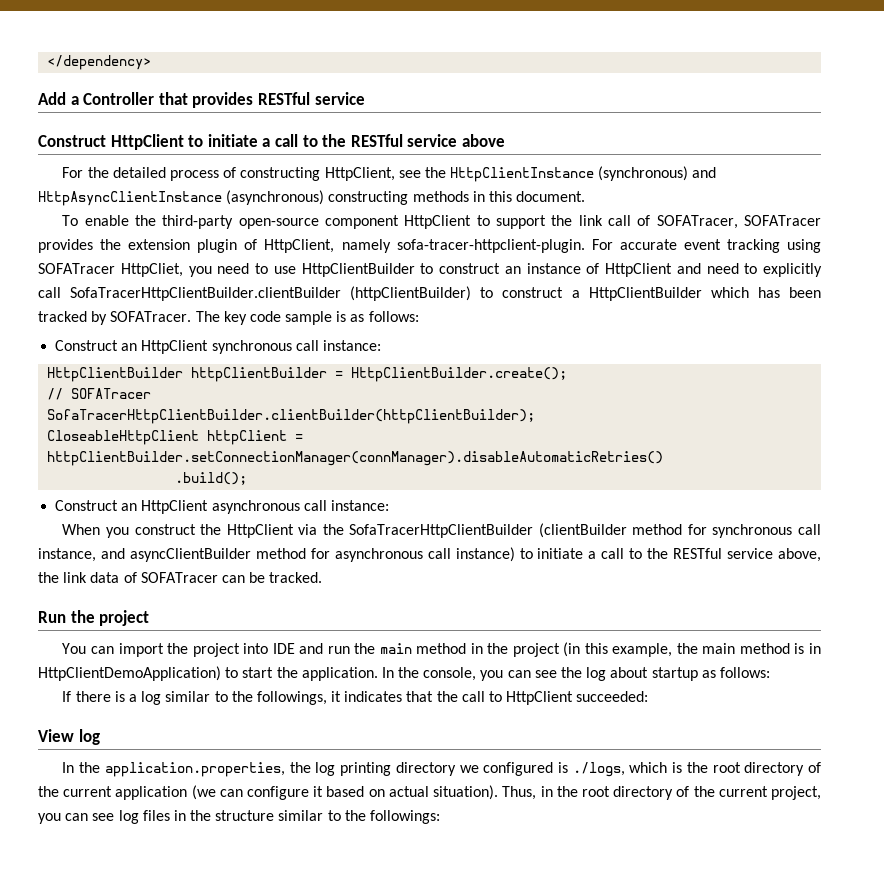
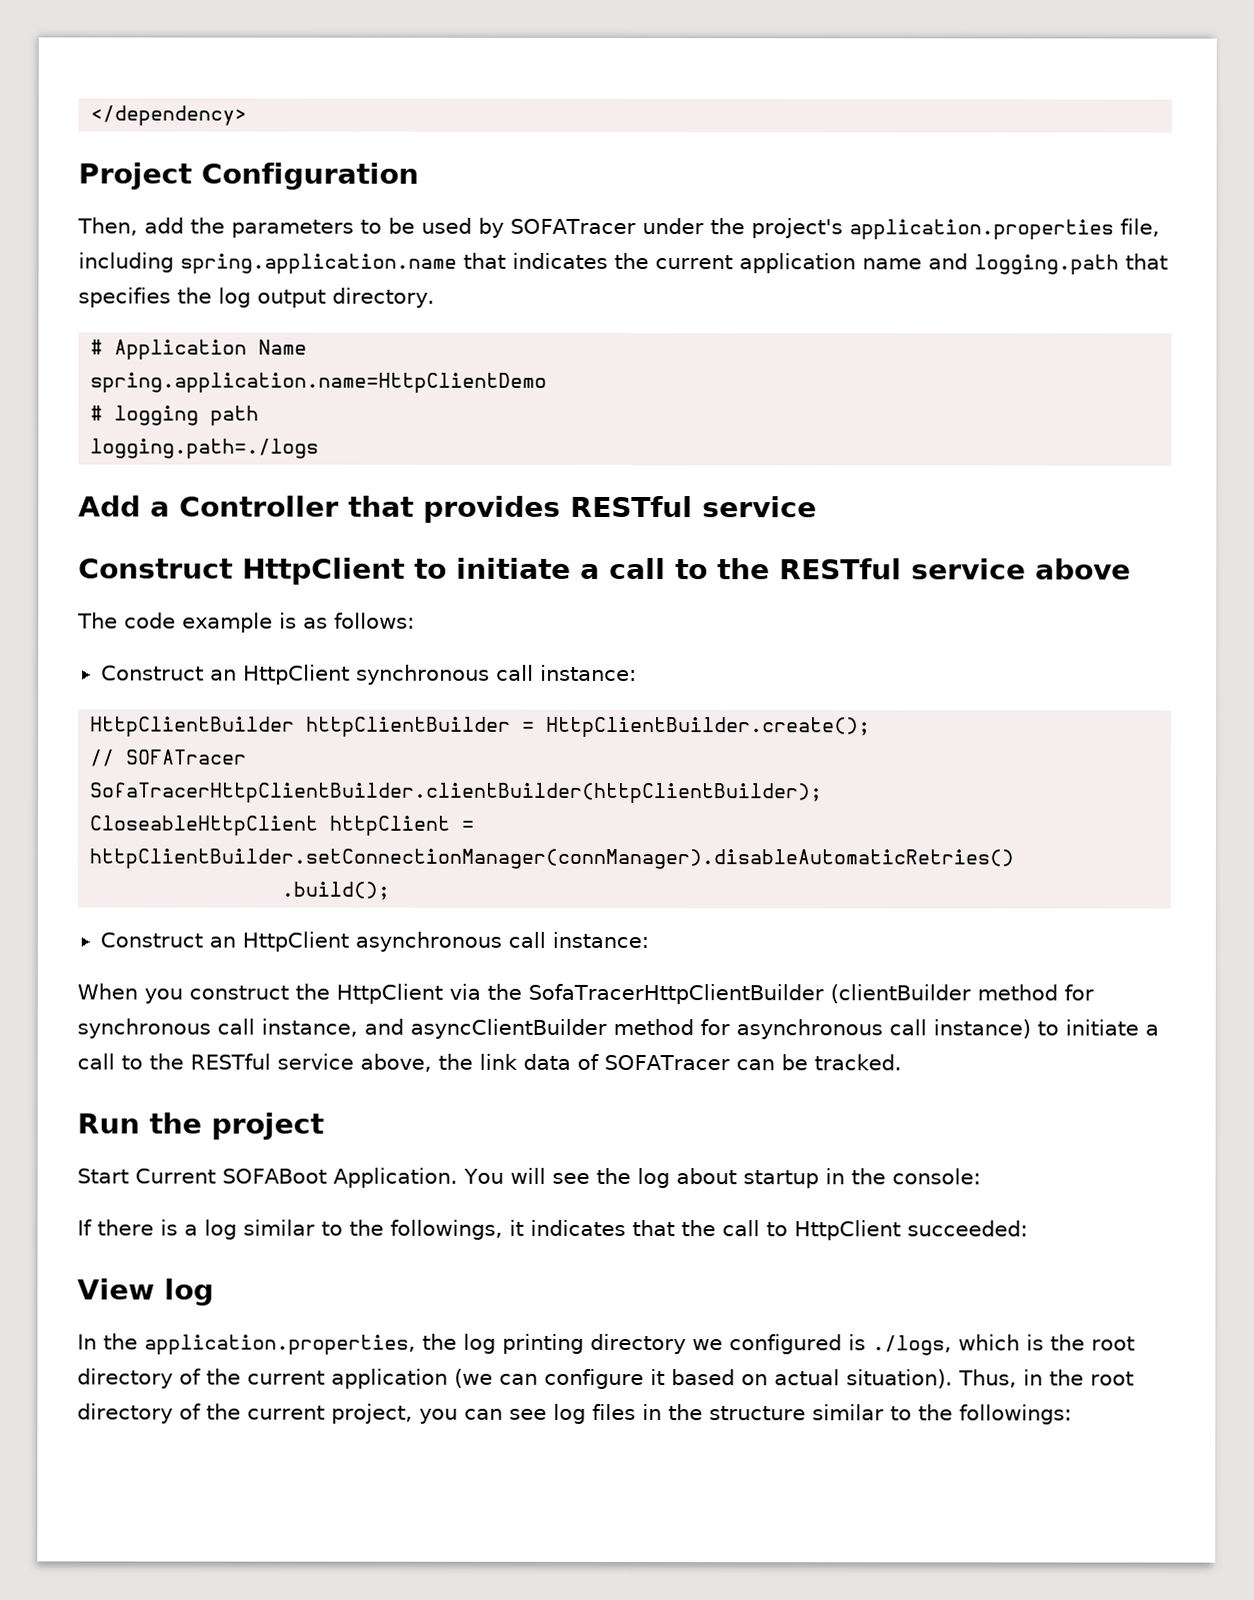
+ Project Configuration
+ Then, add the parameters to be used by SOFATracer under the project's application.properties file, including spring.application.name that indicates the current application name and logging.path that specifies the log output directory.
+ # Application Name
+ spring.application.name=HttpClientDemo
+ # logging path
+ logging.path=./logs
- For the detailed process of constructing HttpClient, see the HttpClientInstance (synchronous) and HttpAsyncClientInstance (asynchronous) constructing methods in this document.
- To enable the third-party open-source component HttpClient to support the link call of SOFATracer, SOFATracer provides the extension plugin of HttpClient, namely sofa-tracer-httpclient-plugin. For accurate event tracking using SOFATracer HttpCliet, you need to use HttpClientBuilder to construct an instance of HttpClient and need to explicitly call SofaTracerHttpClientBuilder.clientBuilder (httpClientBuilder) to construct a HttpClientBuilder which has been tracked by SOFATracer. The key code sample is as follows:
+ The code example is as follows:
- You can import the project into IDE and run the main method in the project (in this example, the main method is in HttpClientDemoApplication) to start the application. In the console, you can see the log about startup as follows:
+ Start Current SOFABoot Application. You will see the log about startup in the console:

